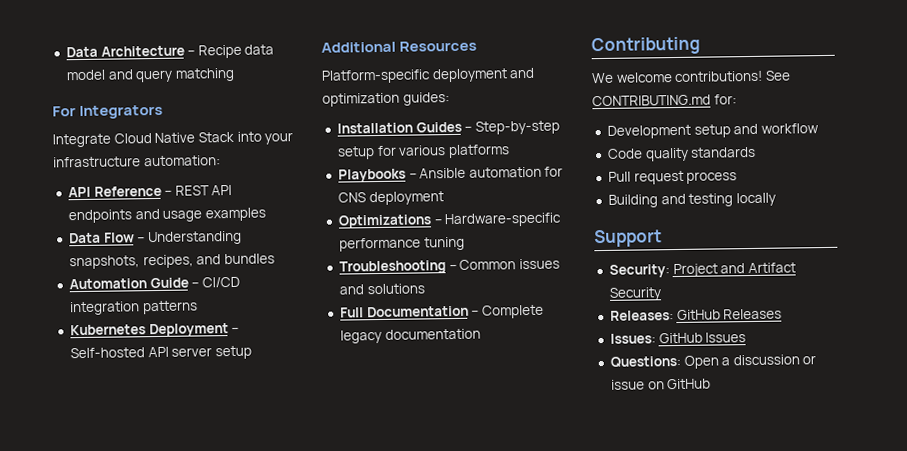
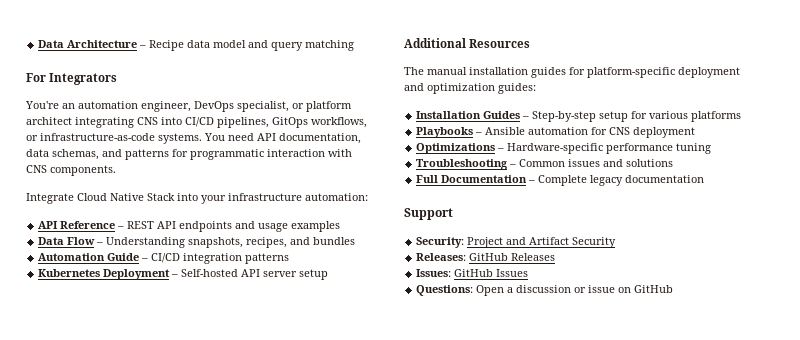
+ You're an automation engineer, DevOps specialist, or platform architect integrating CNS into CI/CD pipelines, GitOps workflows, or infrastructure-as-code systems. You need API documentation, data schemas, and patterns for programmatic interaction with CNS components.
- Platform-specific deployment and optimization guides:
+ The manual installation guides for platform-specific deployment and optimization guides:
- Contributing
- We welcome contributions! See CONTRIBUTING.md for:
- Development setup and workflow
- Code quality standards
- Pull request process
- Building and testing locally

